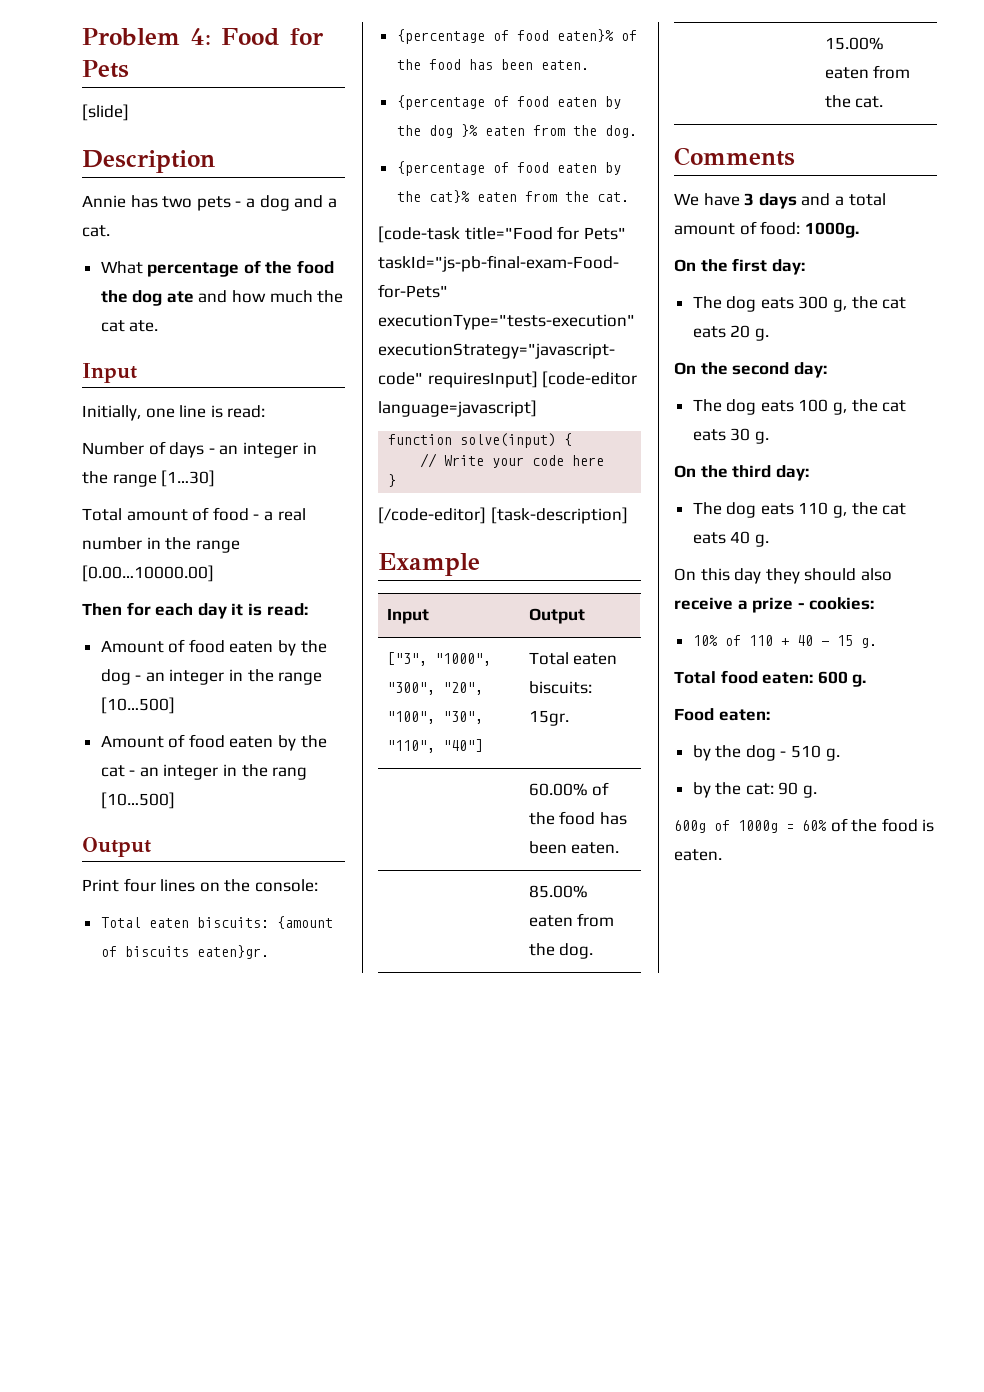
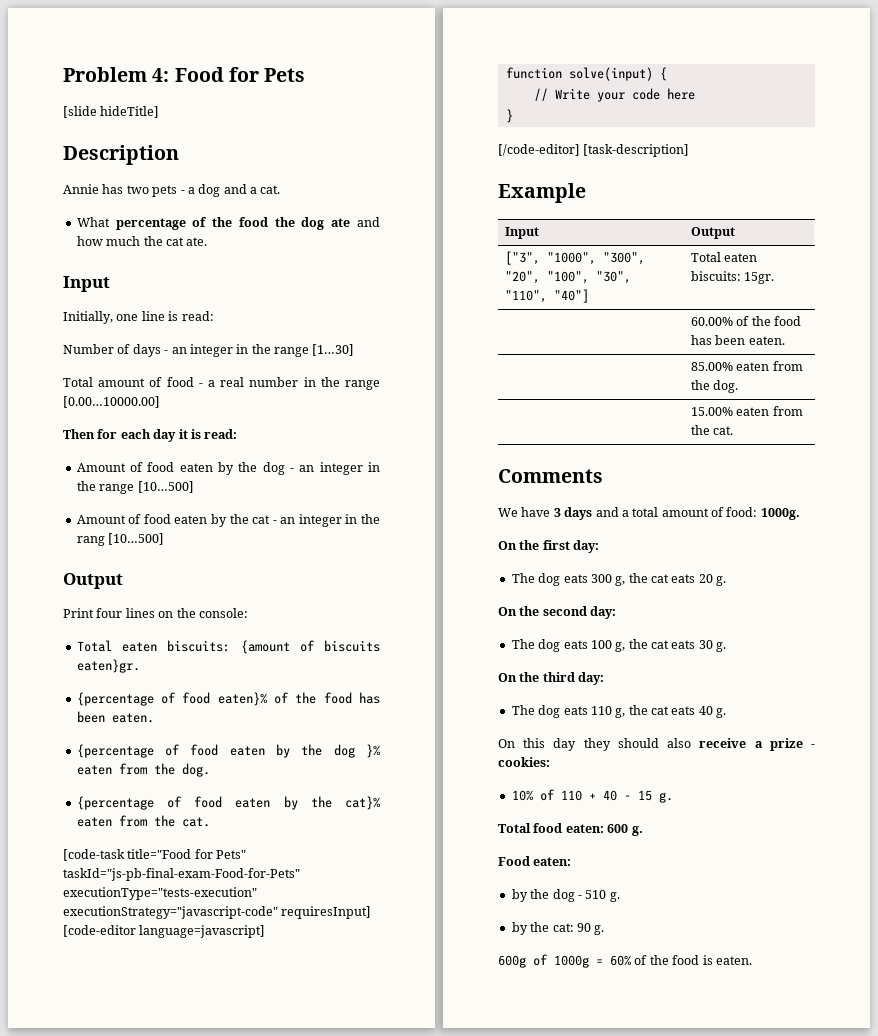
- [slide]
+ [slide hideTitle]

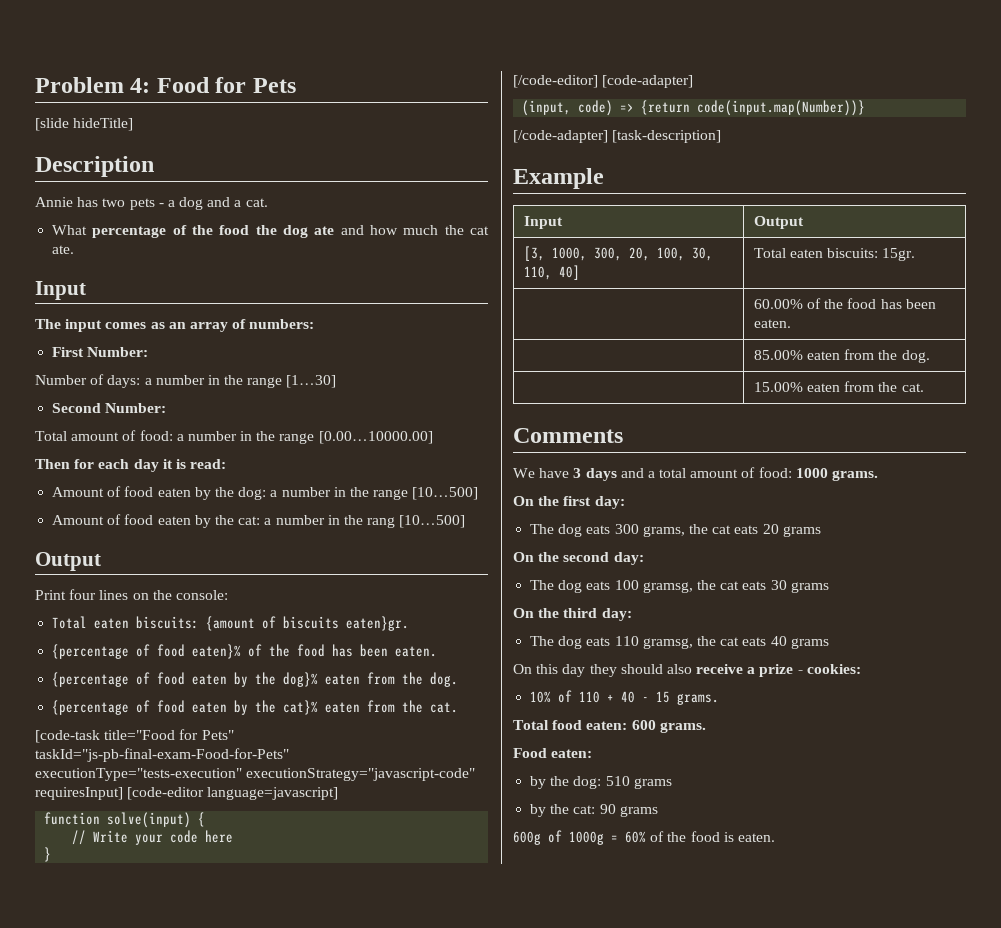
- Initially, one line is read:
- Number of days - an integer in the range [1…30]
+ The input comes as an array of numbers:
+ First Number:
+ Number of days: a number in the range [1…30]
+ Second Number:
- Total amount of food - a real number in the range [0.00…10000.00]
+ Total amount of food: a number in the range [0.00…10000.00]
- Amount of food eaten by the dog - an integer in the range [10…500]
+ Amount of food eaten by the dog: a number in the range [10…500]
- Amount of food eaten by the cat - an integer in the rang [10…500]
+ Amount of food eaten by the cat: a number in the rang [10…500]
- {percentage of food eaten by the dog }% eaten from the dog.
+ {percentage of food eaten by the dog}% eaten from the dog.
- [/code-editor] [task-description]
+ [/code-editor] [code-adapter]
+ (input, code) => {return code(input.map(Number))}
+ [/code-adapter] [task-description]
  Example
  Input | Output
- ["3", "1000", "300", "20", "100", "30", "110", "40"] | Total eaten biscuits: 15gr.
+ [3, 1000, 300, 20, 100, 30, 110, 40] | Total eaten biscuits: 15gr.
- We have 3 days and a total amount of food: 1000g.
+ We have 3 days and a total amount of food: 1000 grams.
- The dog eats 300 g, the cat eats 20 g.
+ The dog eats 300 grams, the cat eats 20 grams
- The dog eats 100 g, the cat eats 30 g.
+ The dog eats 100 gramsg, the cat eats 30 grams
- The dog eats 110 g, the cat eats 40 g.
+ The dog eats 110 gramsg, the cat eats 40 grams
- 10% of 110 + 40 - 15 g.
+ 10% of 110 + 40 - 15 grams.
- Total food eaten: 600 g.
+ Total food eaten: 600 grams.
- by the dog - 510 g.
+ by the dog: 510 grams
- by the cat: 90 g.
+ by the cat: 90 grams

